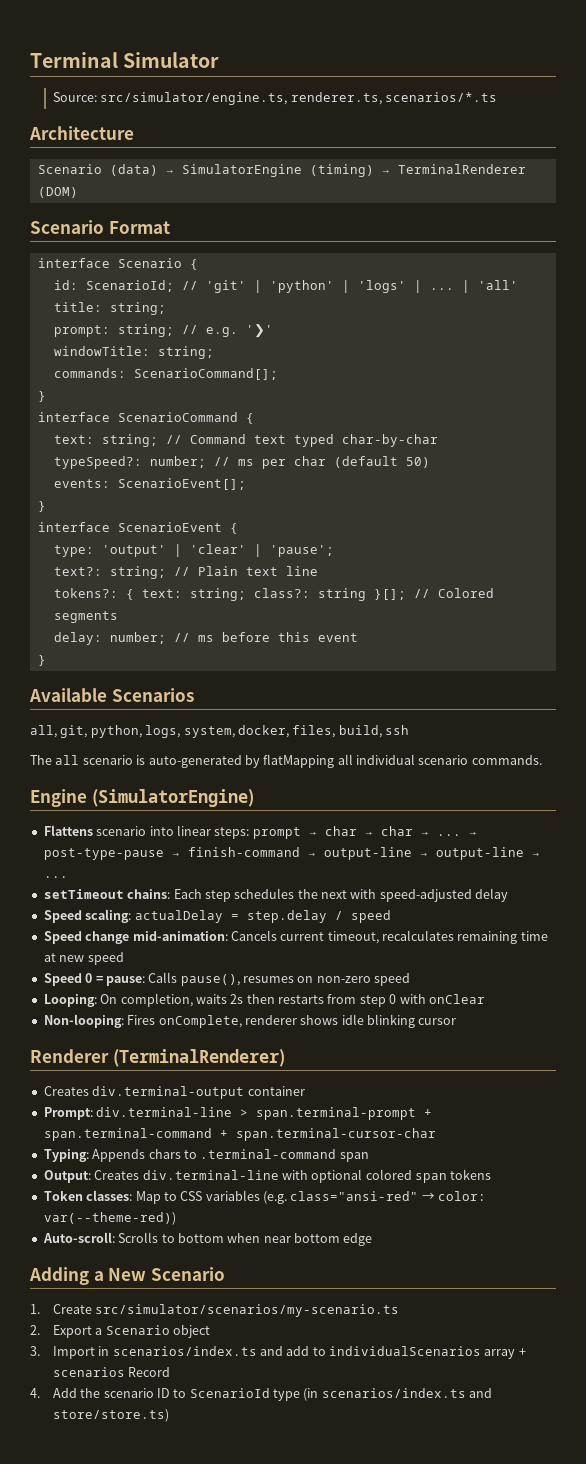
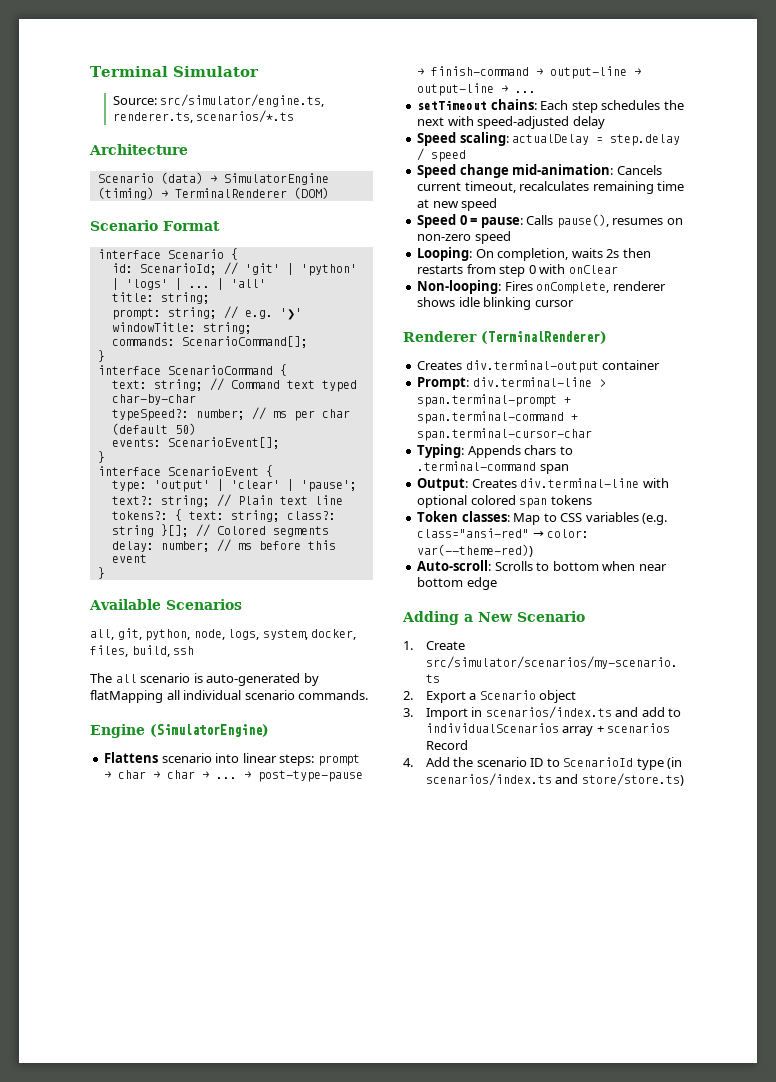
- all, git, python, logs, system, docker, files, build, ssh
+ all, git, python, node, logs, system, docker, files, build, ssh

